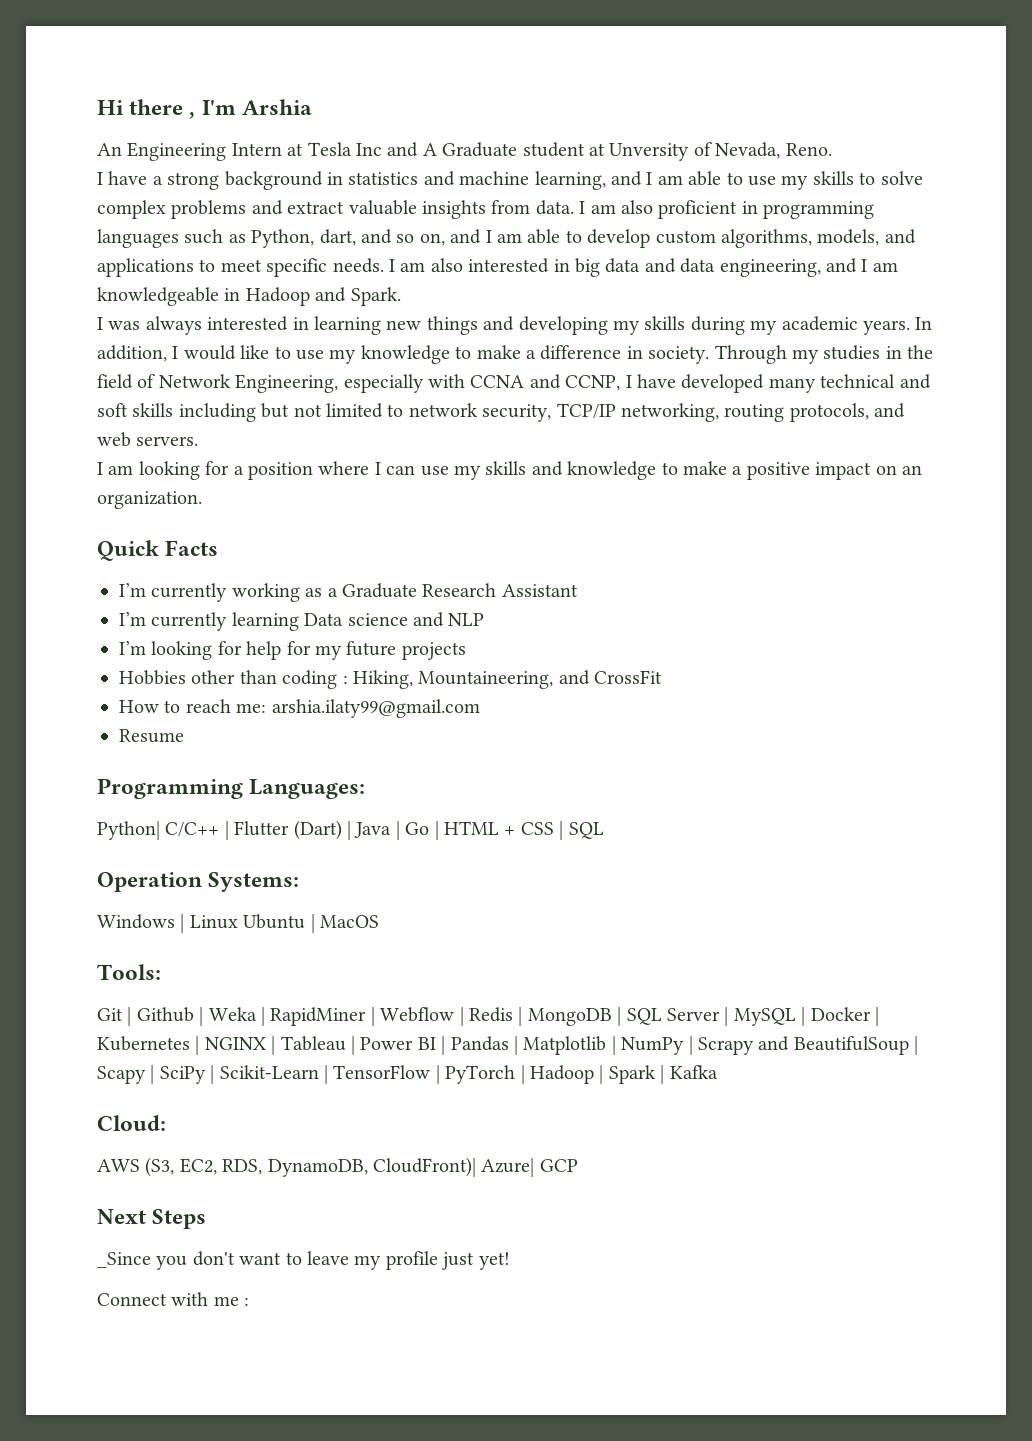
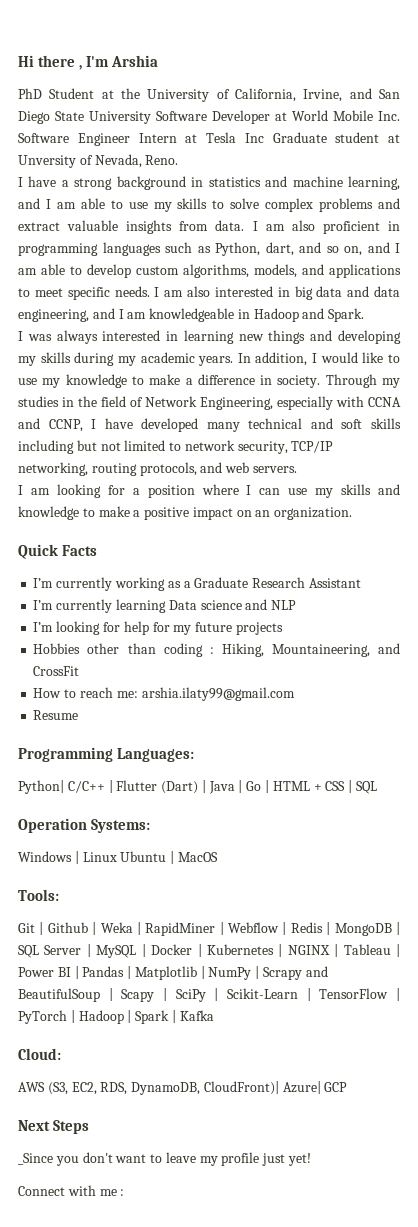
- An Engineering Intern at Tesla Inc and A Graduate student at Unversity of Nevada, Reno.
+ PhD Student at the University of California, Irvine, and San Diego State University Software Developer at World Mobile Inc. Software Engineer Intern at Tesla Inc Graduate student at Unversity of Nevada, Reno.

